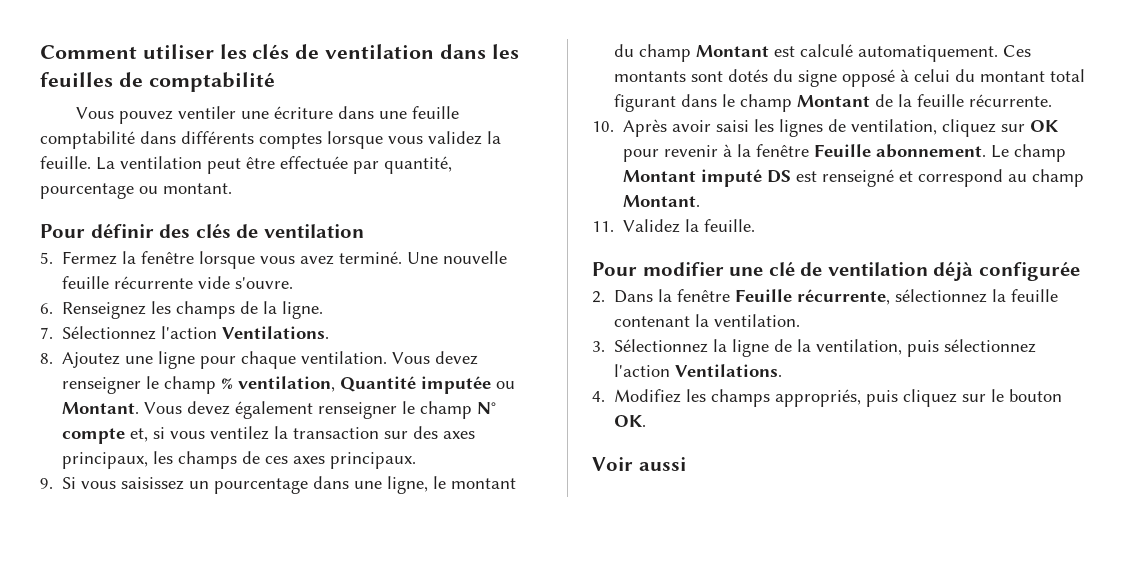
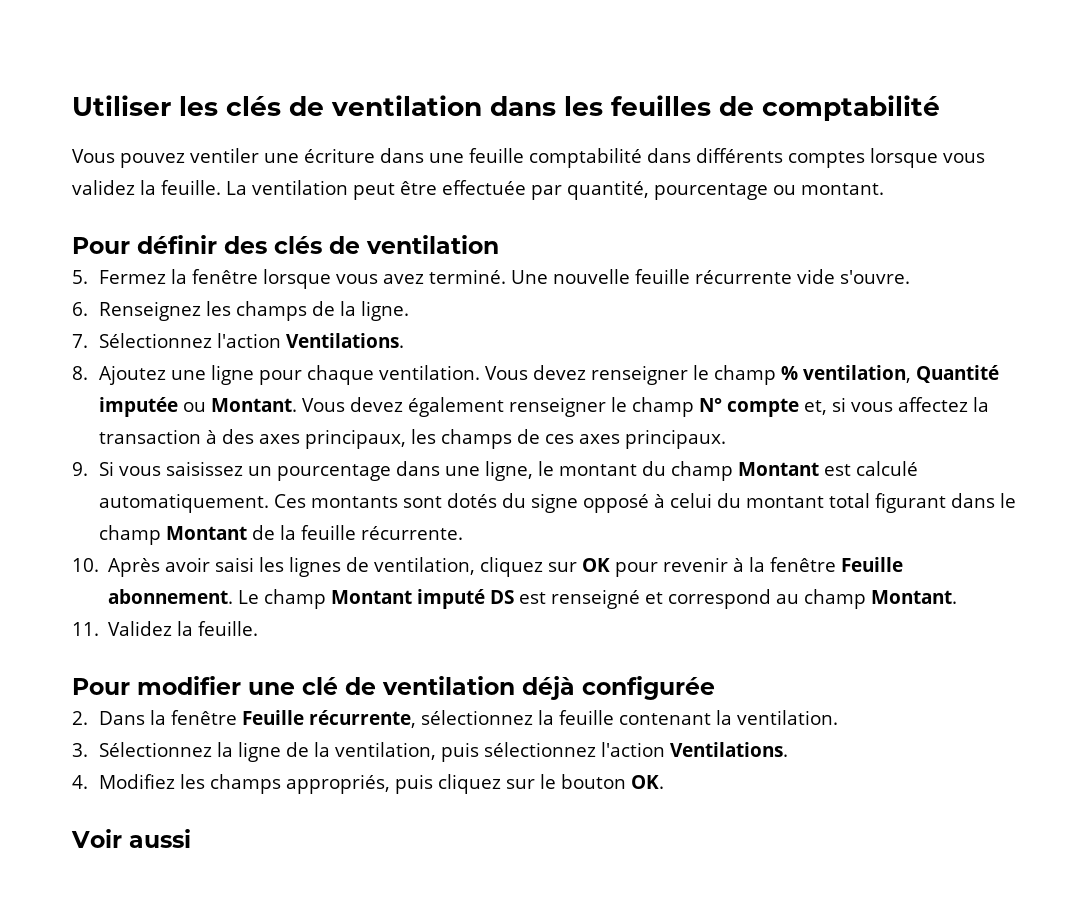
- Comment utiliser les clés de ventilation dans les feuilles de comptabilité
+ Utiliser les clés de ventilation dans les feuilles de comptabilité
- Vous devez également renseigner le champ N° compte et, si vous ventilez la transaction sur des axes principaux, les champs de ces axes principaux.
+ Vous devez également renseigner le champ N° compte et, si vous affectez la transaction à des axes principaux, les champs de ces axes principaux.

